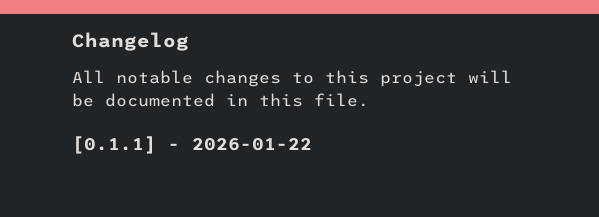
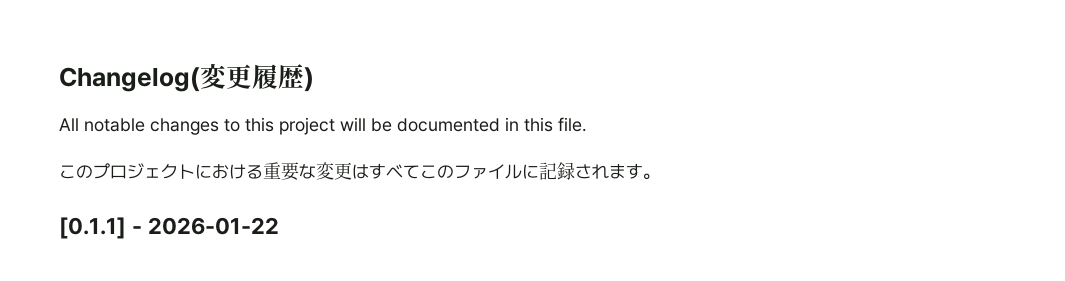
- Changelog
+ Changelog(変更履歴)
+ このプロジェクトにおける重要な変更はすべてこのファイルに記録されます。

